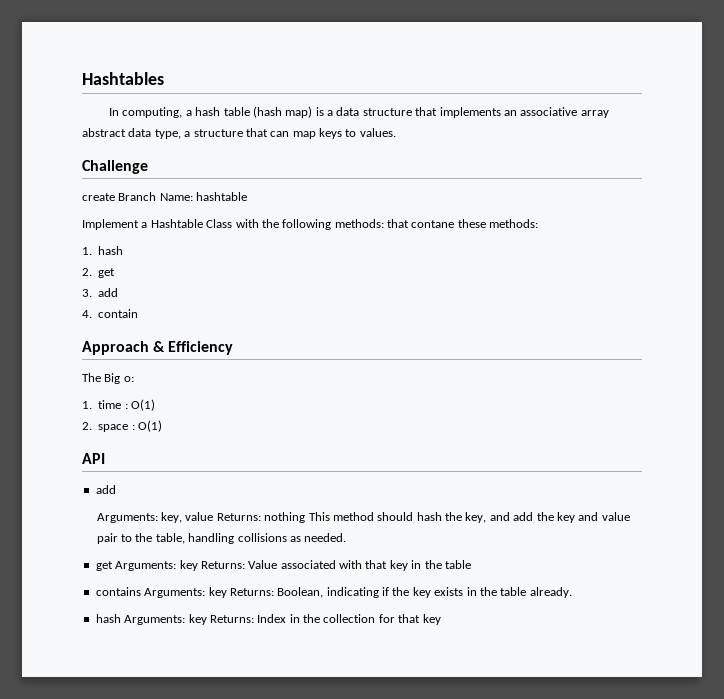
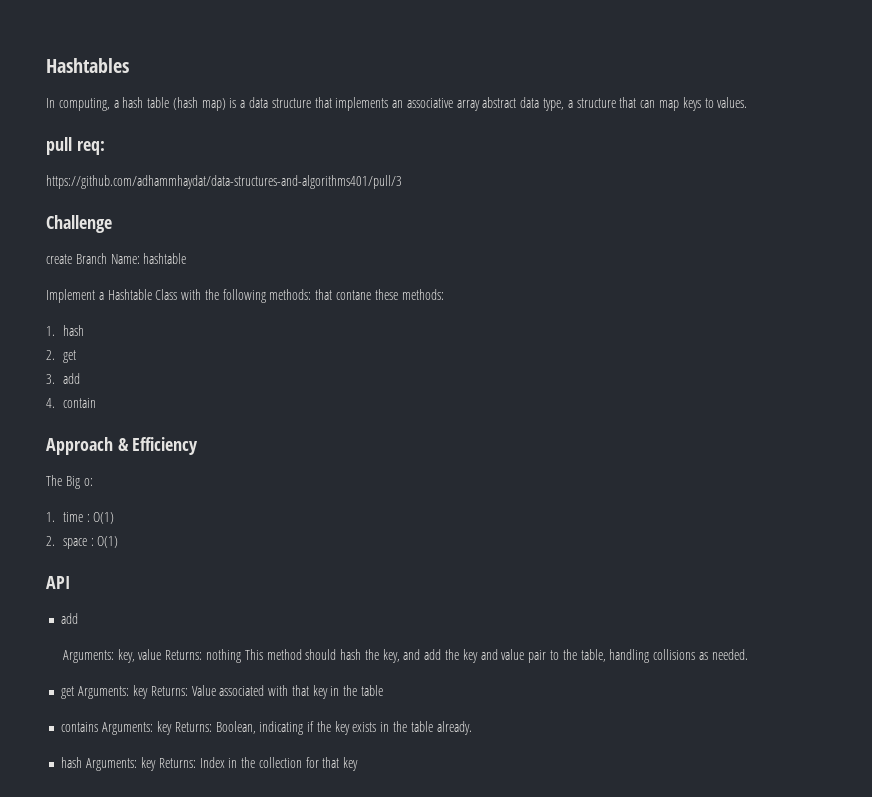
+ pull req:
+ https://github.com/adhammhaydat/data-structures-and-algorithms401/pull/3

